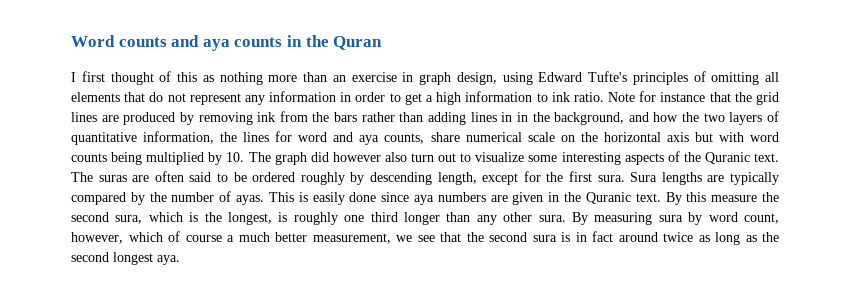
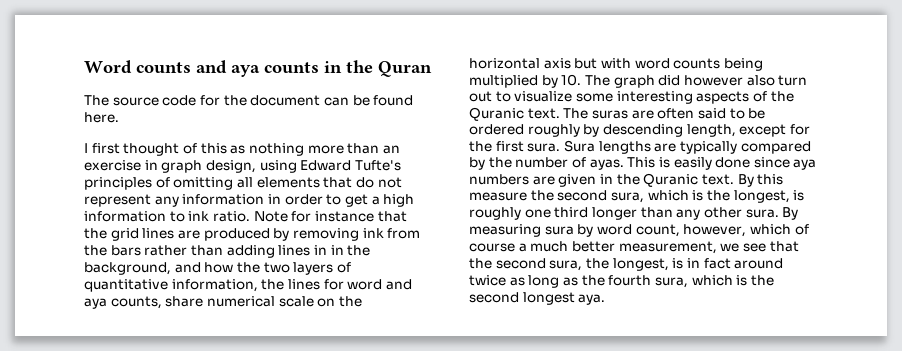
+ The source code for the document can be found here.
- By measuring sura by word count, however, which of course a much better measurement, we see that the second sura is in fact around twice as long as the second longest aya.
+ By measuring sura by word count, however, which of course a much better measurement, we see that the second sura, the longest, is in fact around twice as long as the fourth sura, which is the second longest aya.

